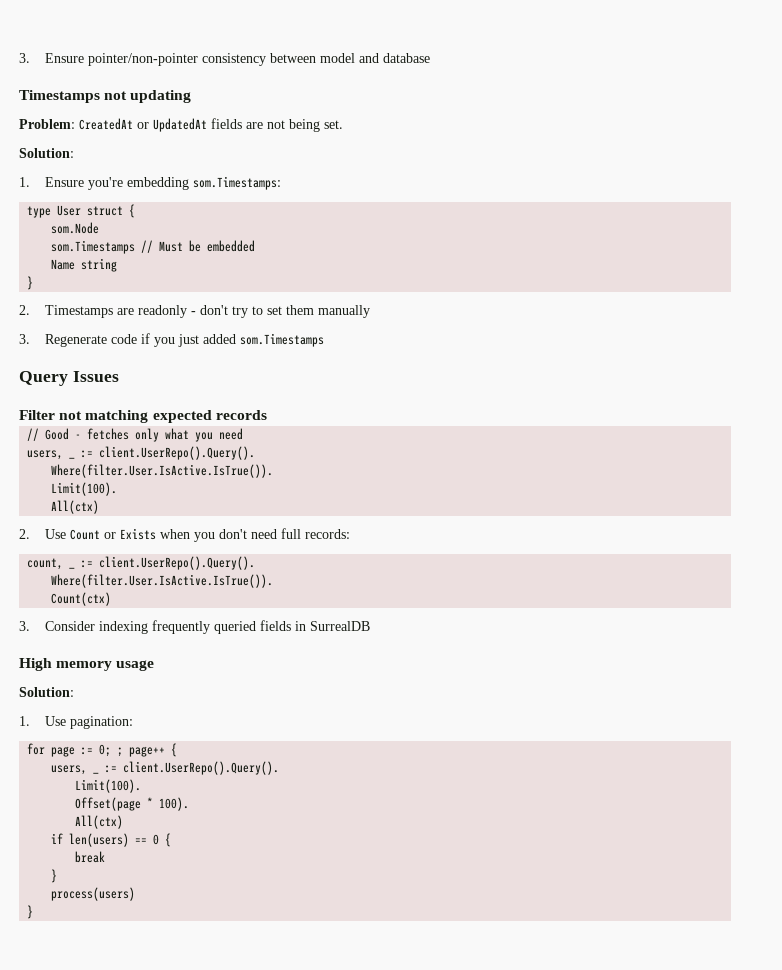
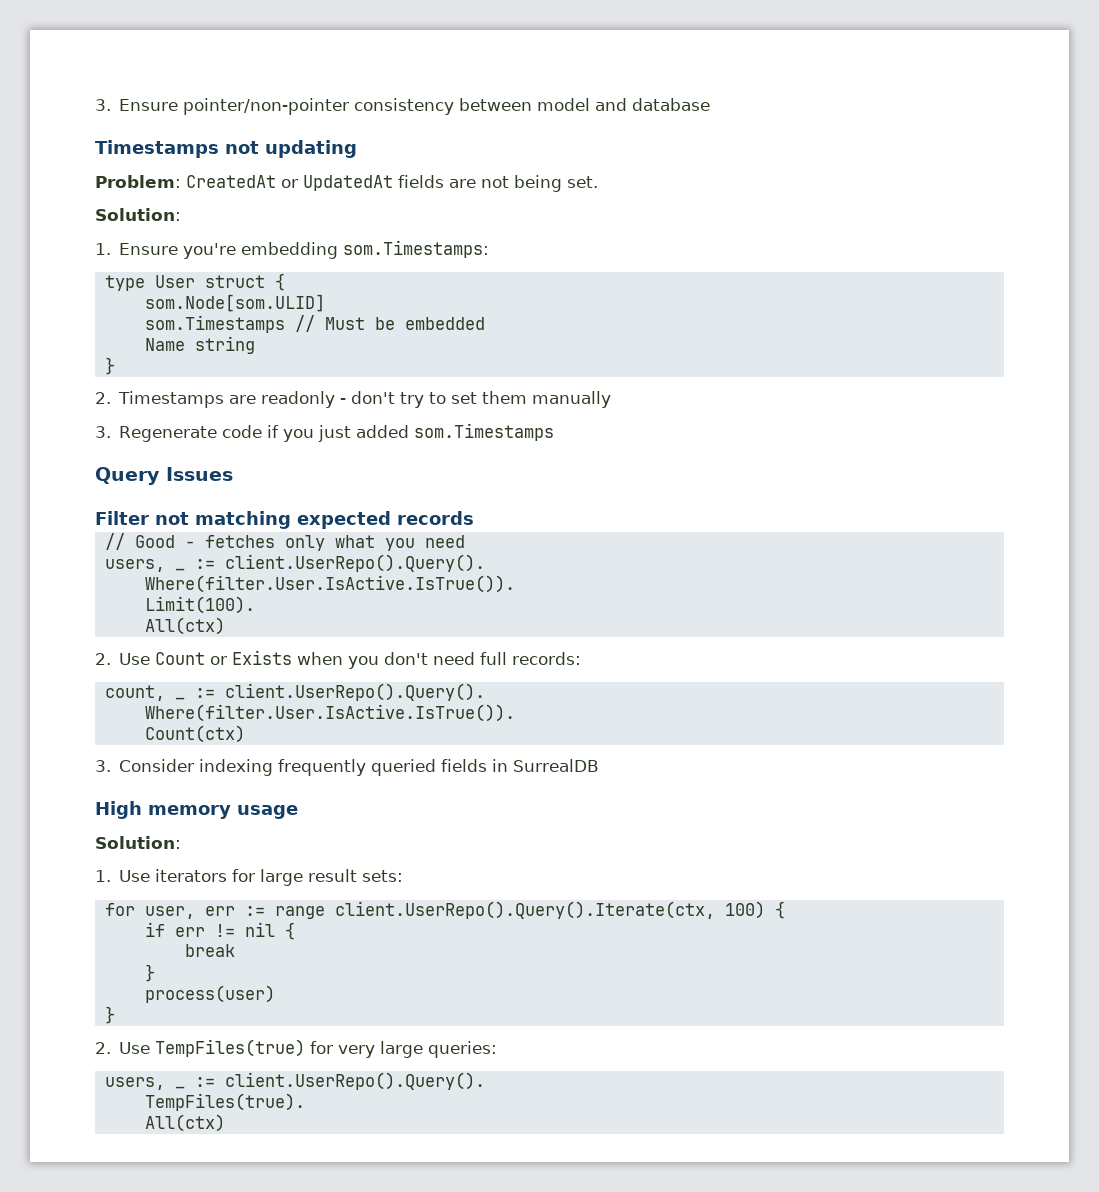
- som.Node
+ som.Node[som.ULID]
- 1. Use pagination:
- for page := 0; ; page++ {
- users, _ := client.UserRepo().Query().
- Limit(100).
- Offset(page * 100).
- All(ctx)
- if len(users) == 0 {
+ 1. Use iterators for large result sets:
+ for user, err := range client.UserRepo().Query().Iterate(ctx, 100) {
+ if err != nil {
  break
  }
- process(users)
+ process(user)
  }
+ 2. Use TempFiles(true) for very large queries:
+ users, _ := client.UserRepo().Query().
+ TempFiles(true).
+ All(ctx)

